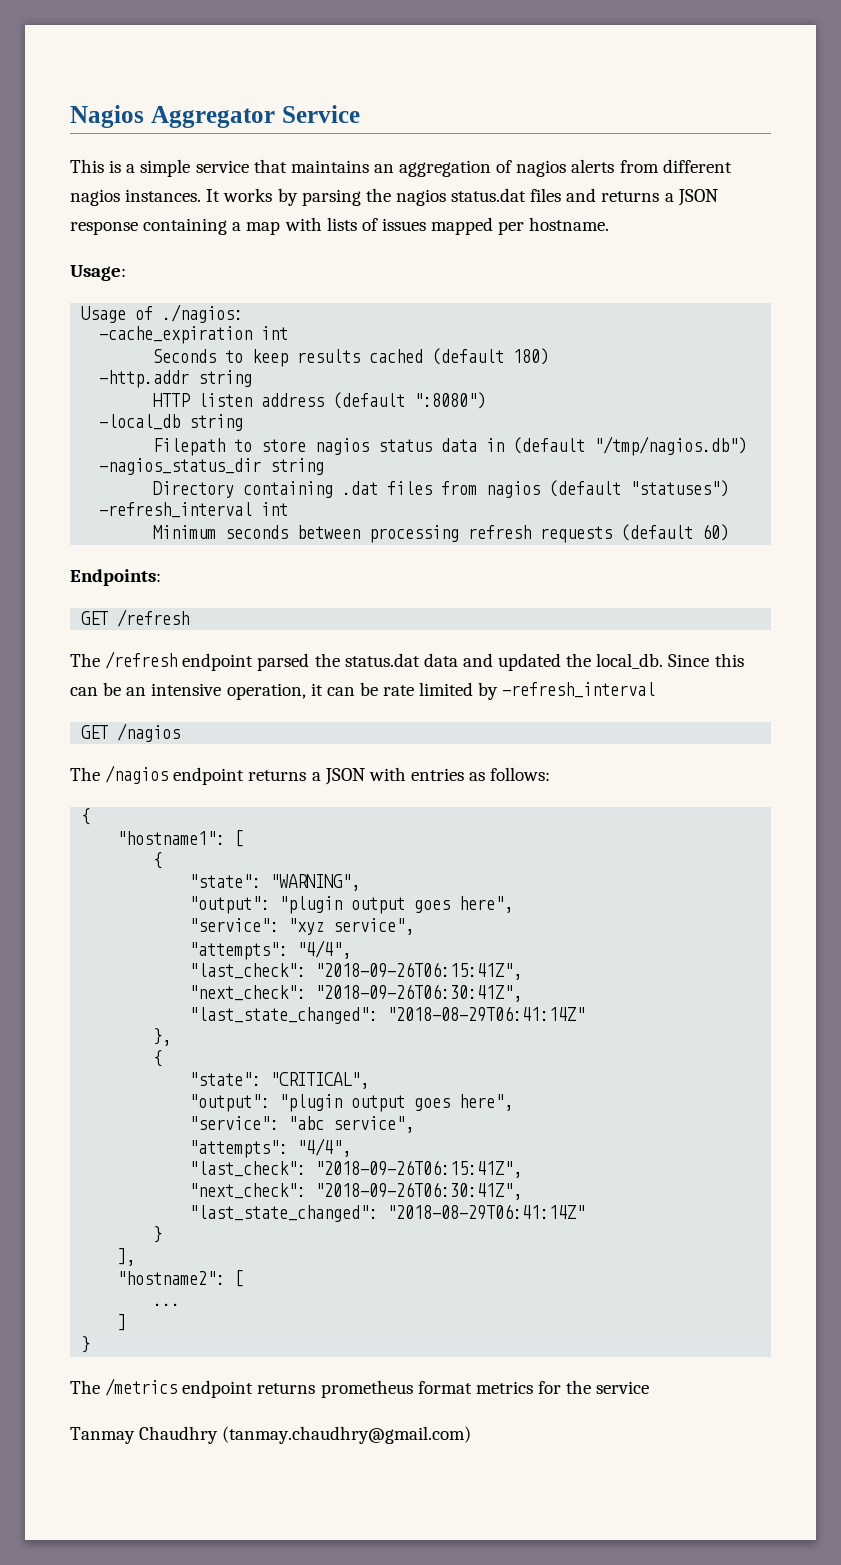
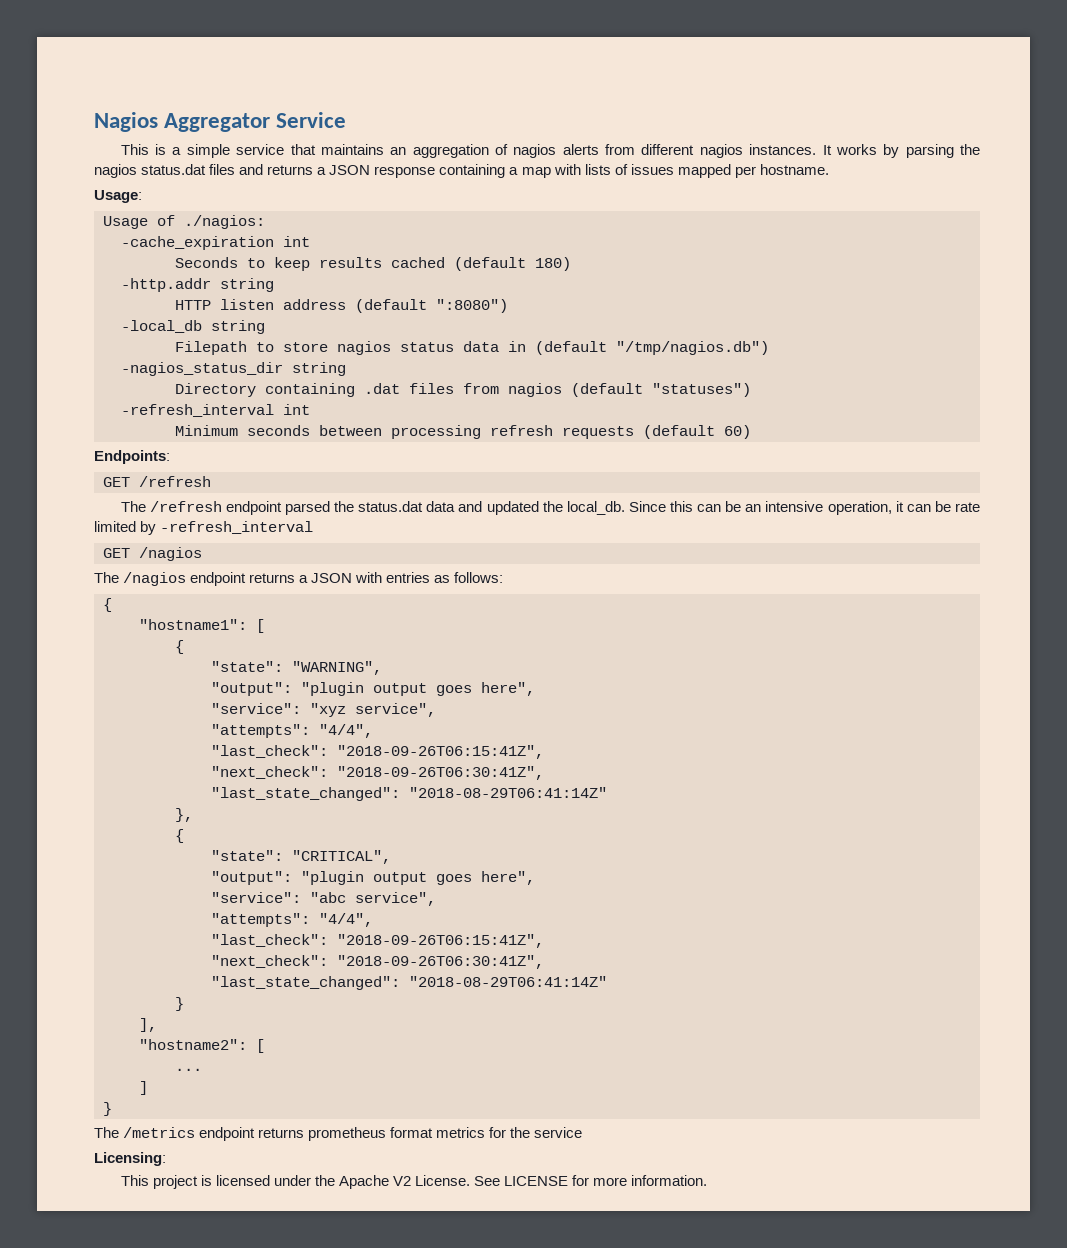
- Tanmay Chaudhry (tanmay.chaudhry@gmail.com)
+ Licensing:
+ This project is licensed under the Apache V2 License. See LICENSE for more information.

